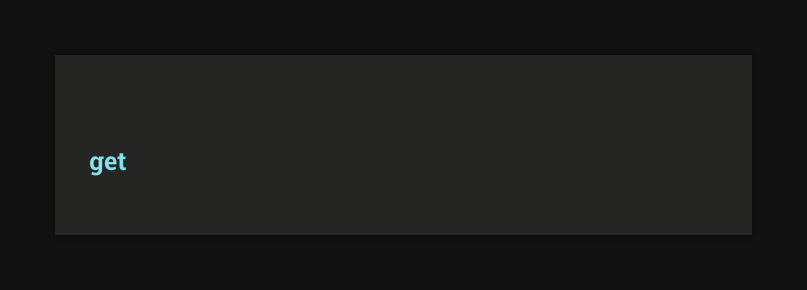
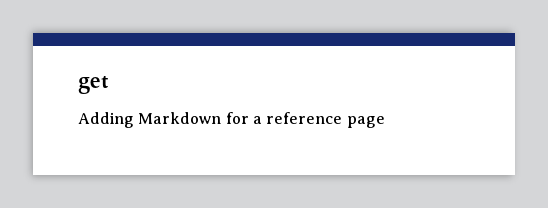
+ Adding Markdown for a reference page

